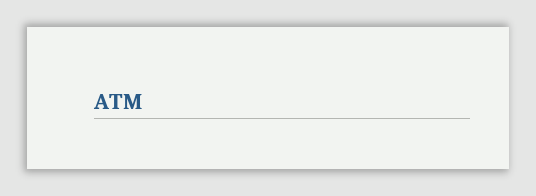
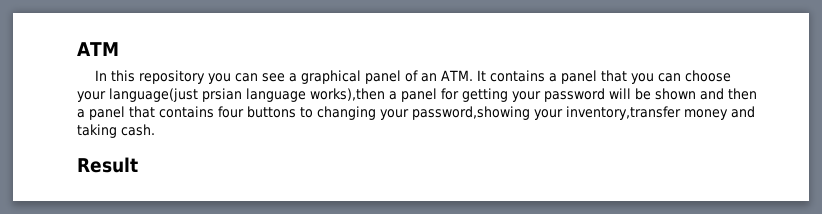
+ In this repository you can see a graphical panel of an ATM. It contains a panel that you can choose your language(just prsian language works),then a panel for getting your password will be shown and then a panel that contains four buttons to changing your password,showing your inventory,transfer money and taking cash.
+ Result

